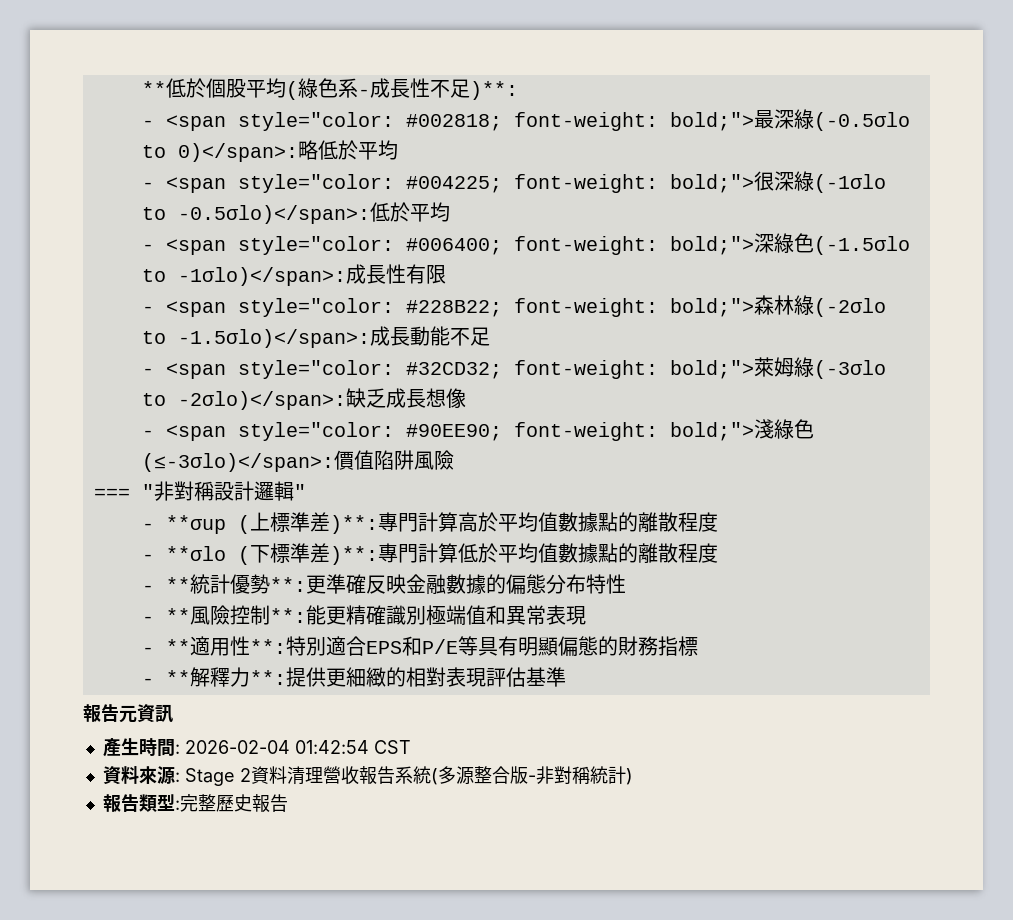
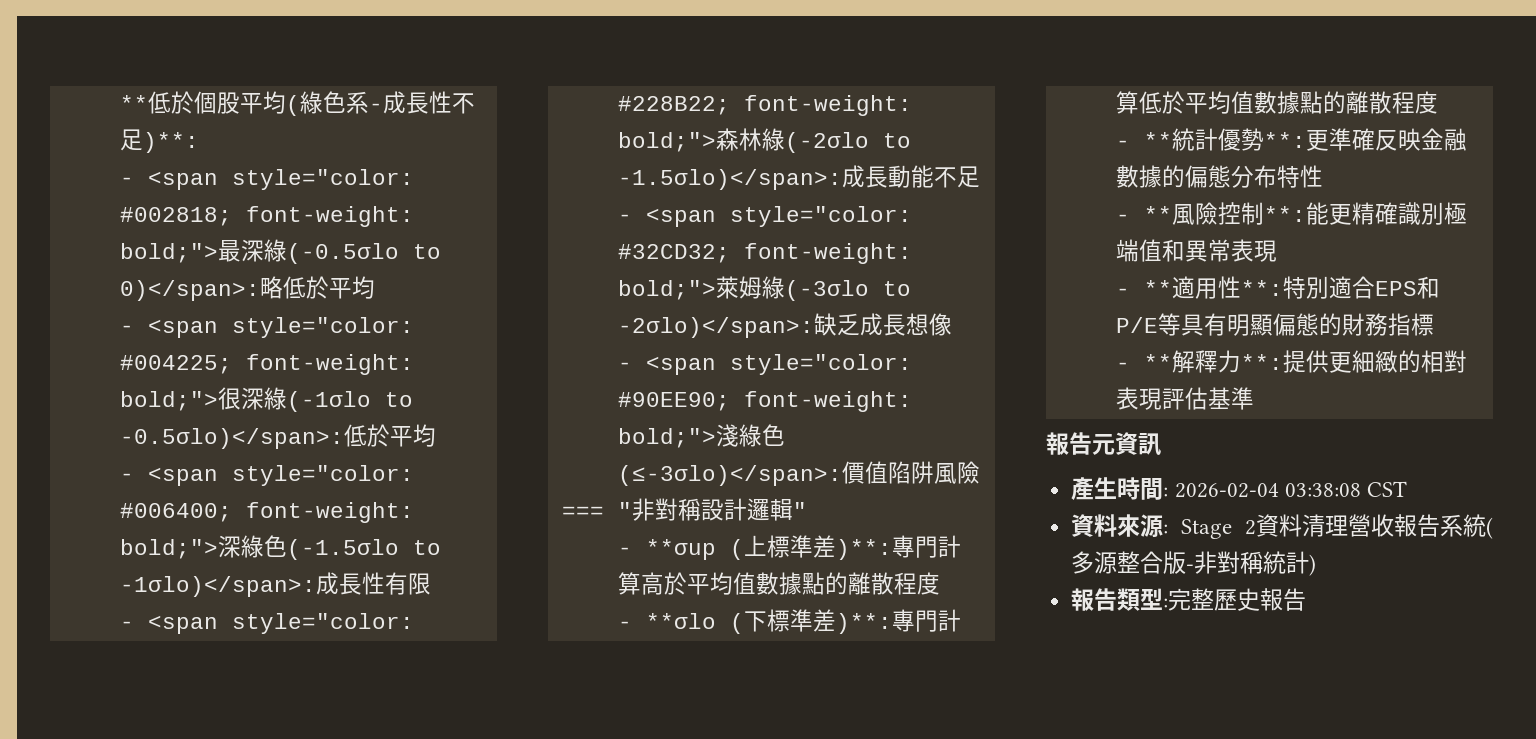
- 產生時間: 2026-02-04 01:42:54 CST
+ 產生時間: 2026-02-04 03:38:08 CST

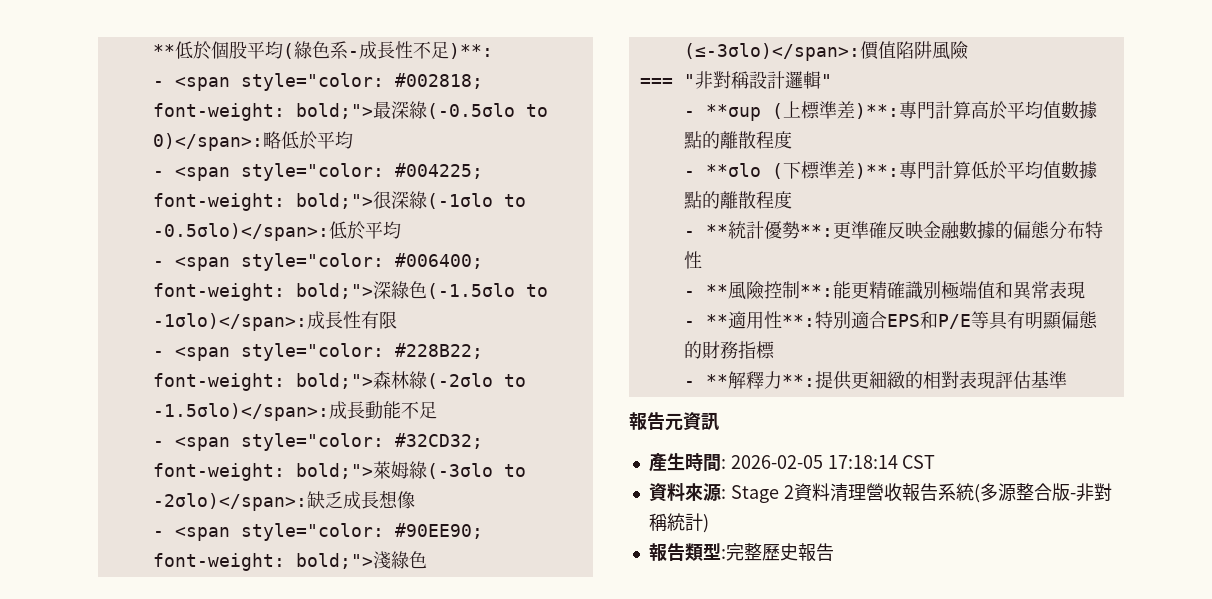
- 產生時間: 2026-02-04 03:38:08 CST
+ 產生時間: 2026-02-05 17:18:14 CST

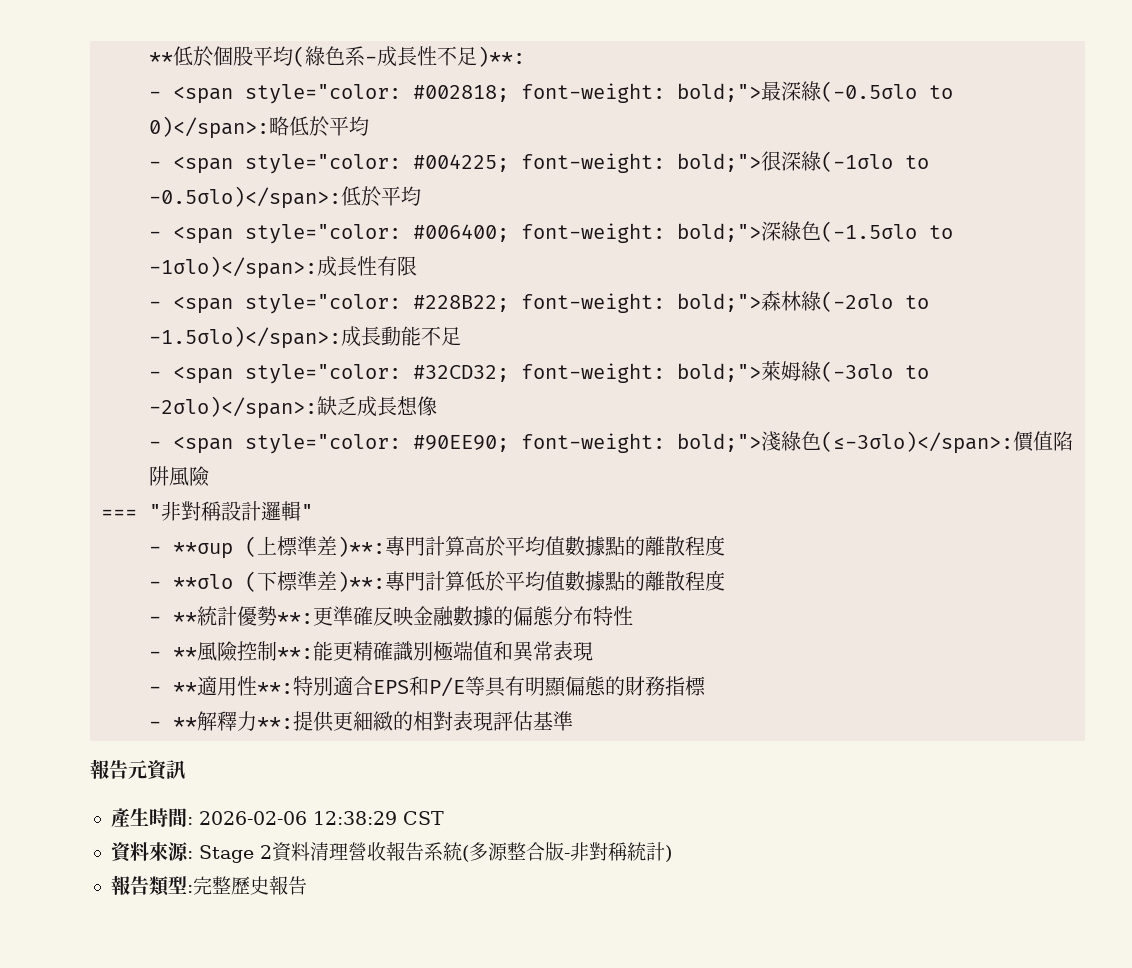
- 產生時間: 2026-02-05 17:18:14 CST
+ 產生時間: 2026-02-06 12:38:29 CST

